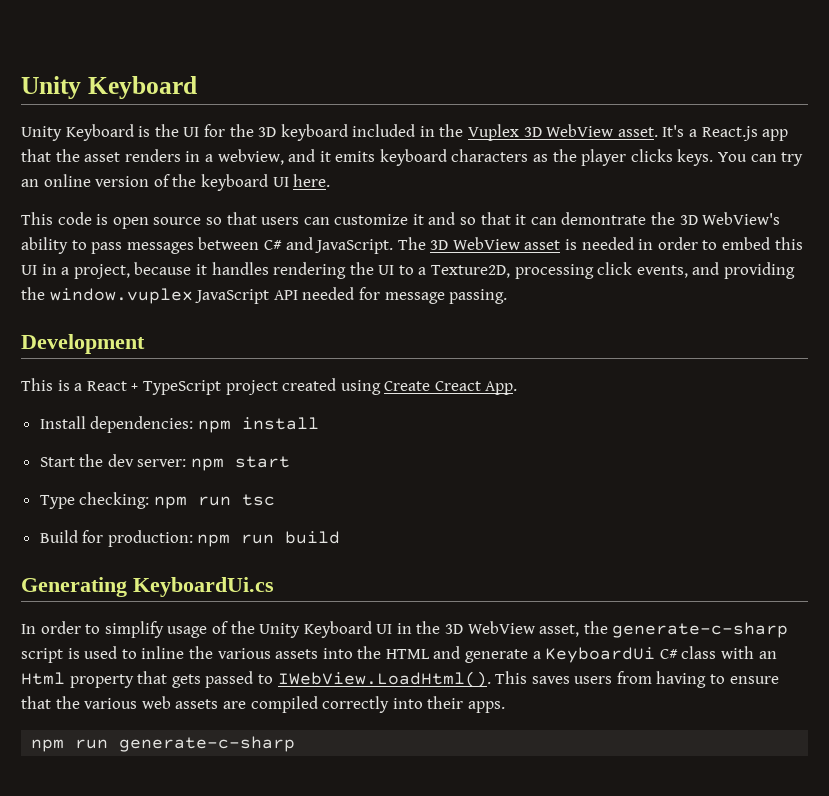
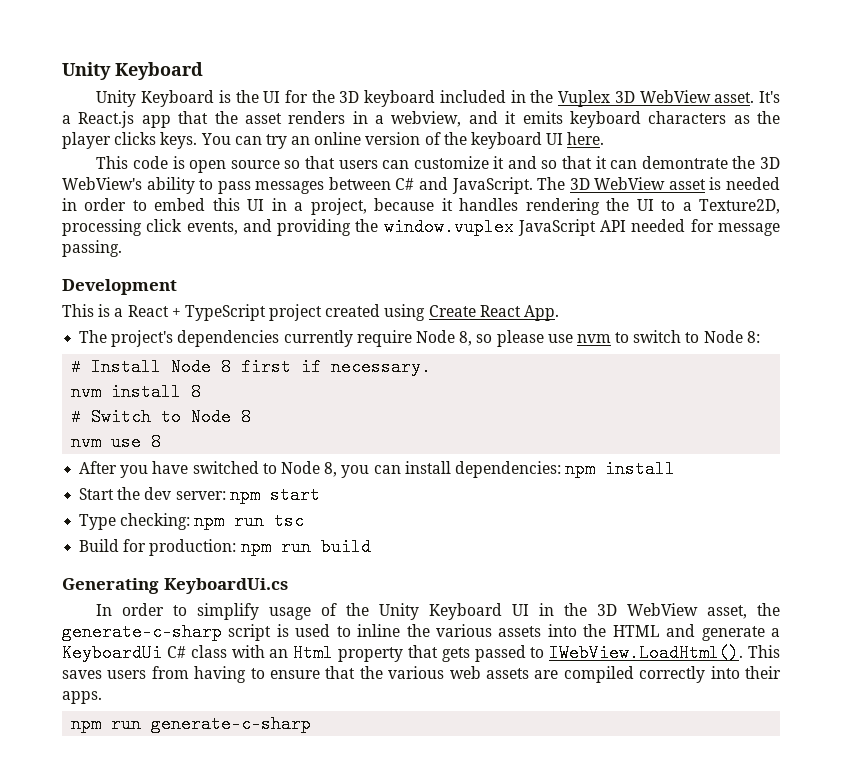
- This is a React + TypeScript project created using Create Creact App.
+ This is a React + TypeScript project created using Create React App.
- Install dependencies: npm install
+ The project's dependencies currently require Node 8, so please use nvm to switch to Node 8:
+ # Install Node 8 first if necessary.
+ nvm install 8
+ # Switch to Node 8
+ nvm use 8
+ After you have switched to Node 8, you can install dependencies: npm install

